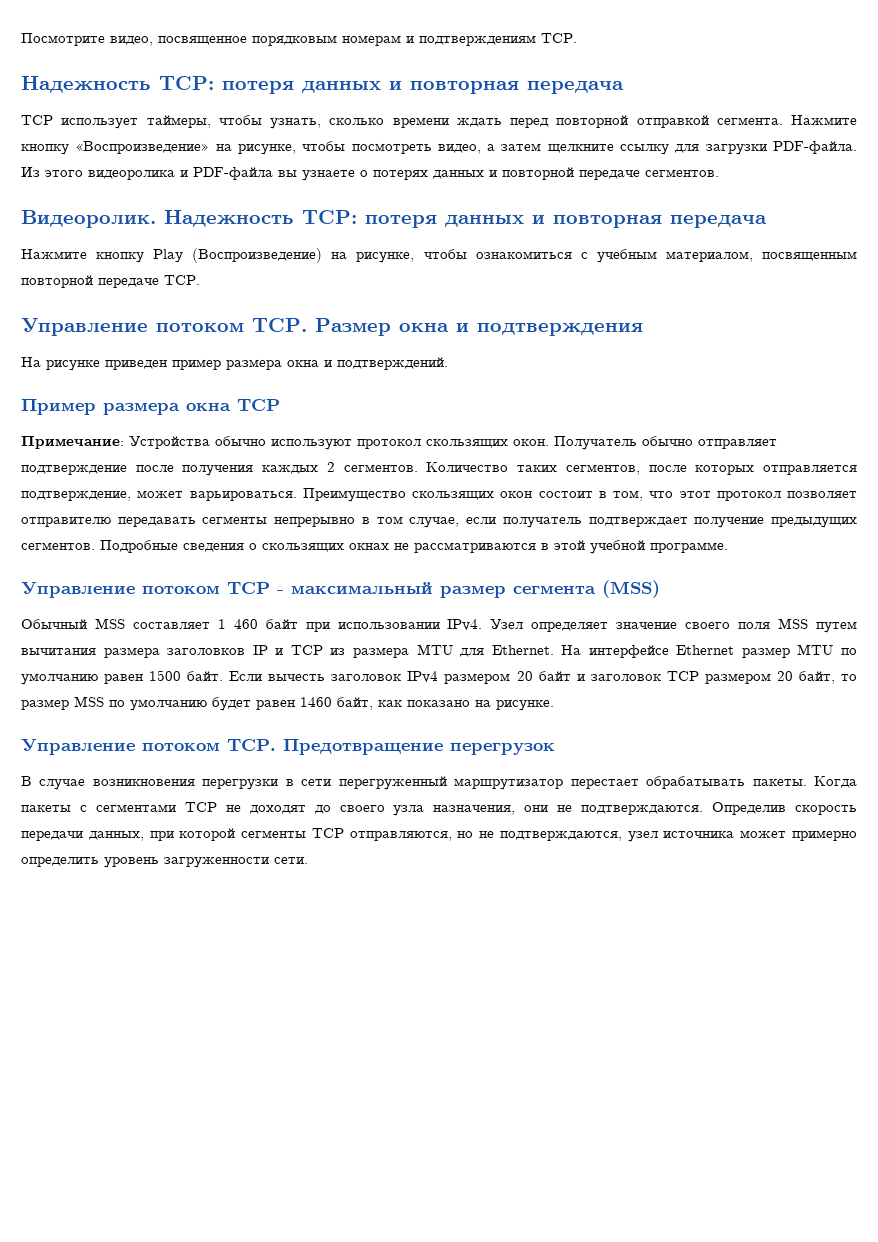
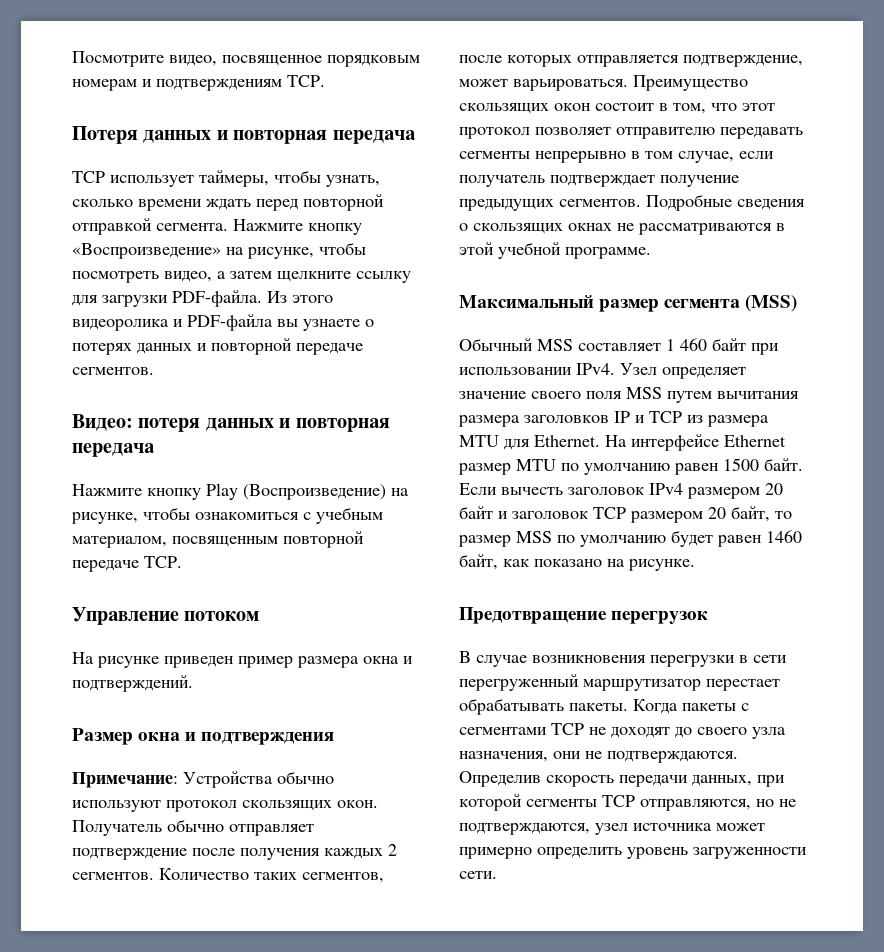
  Посмотрите видео, посвященное порядковым номерам и подтверждениям TCP.
- Надежность TCP: потеря данных и повторная передача
+ Потеря данных и повторная передача
- Видеоролик. Надежность TCP: потеря данных и повторная передача
+ Видео: потеря данных и повторная передача
- Управление потоком TCP. Размер окна и подтверждения
+ Управление потоком
- Пример размера окна TCP
+ Размер окна и подтверждения
- Управление потоком TCP - максимальный размер сегмента (MSS)
+ Максимальный размер сегмента (MSS)
- Управление потоком TCP. Предотвращение перегрузок
+ Предотвращение перегрузок

